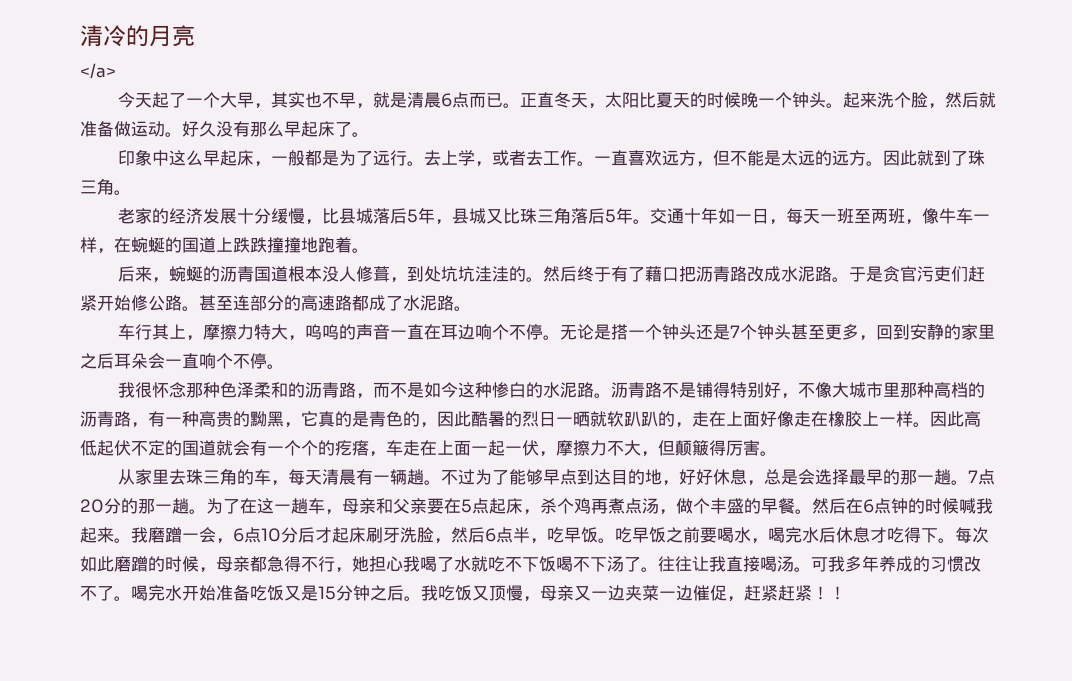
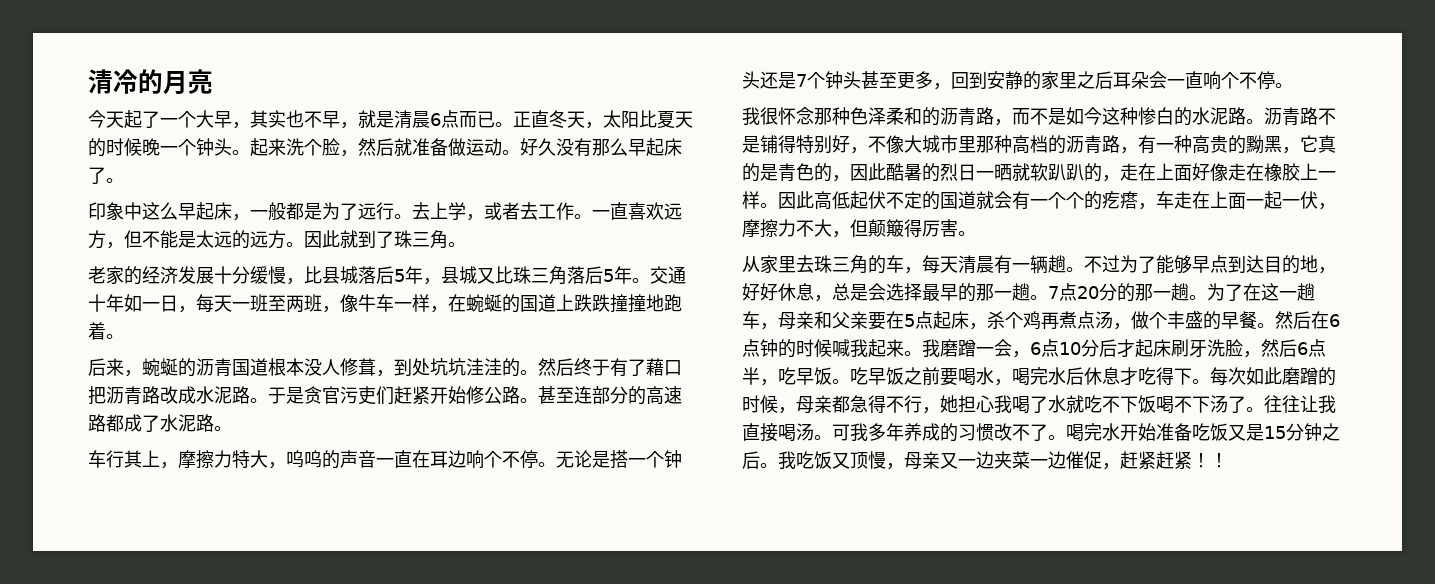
- </a>

